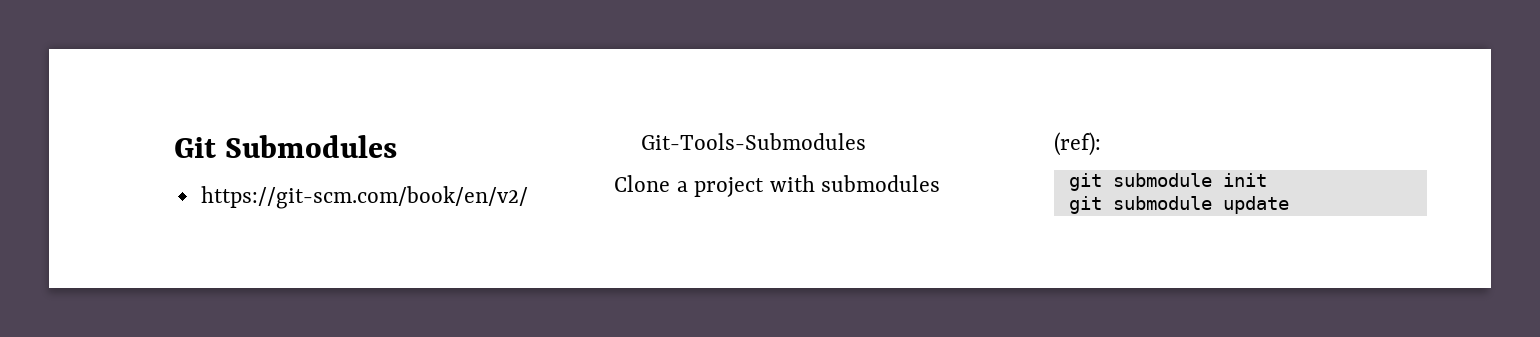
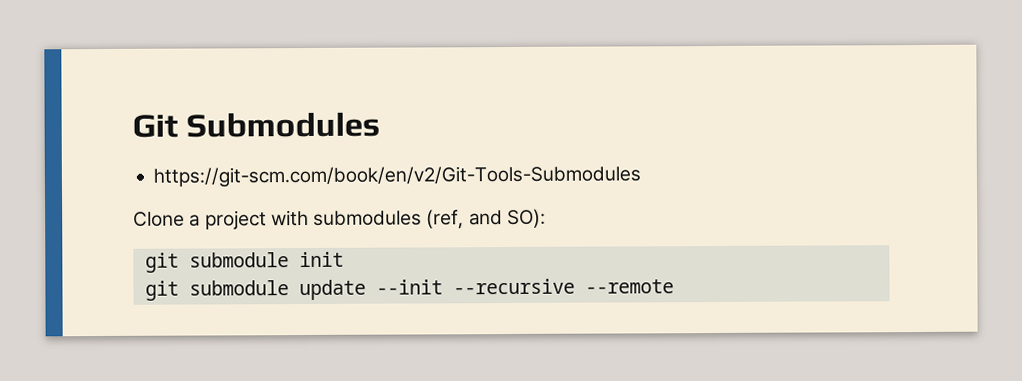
- Clone a project with submodules (ref):
+ Clone a project with submodules (ref, and SO):
- git submodule update
+ git submodule update --init --recursive --remote

